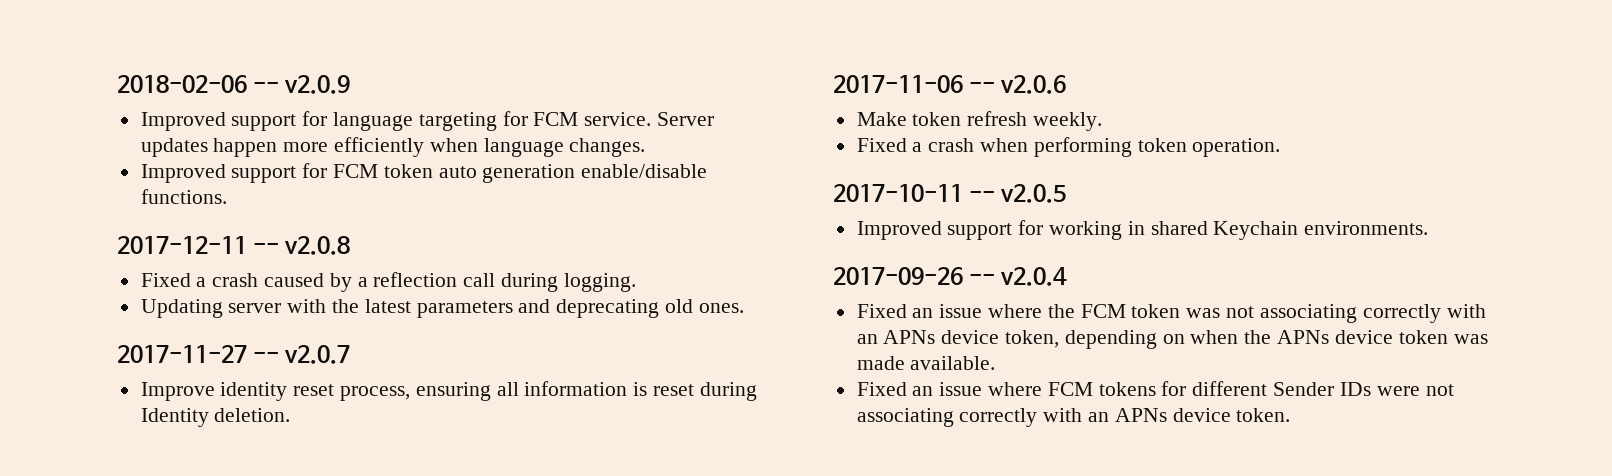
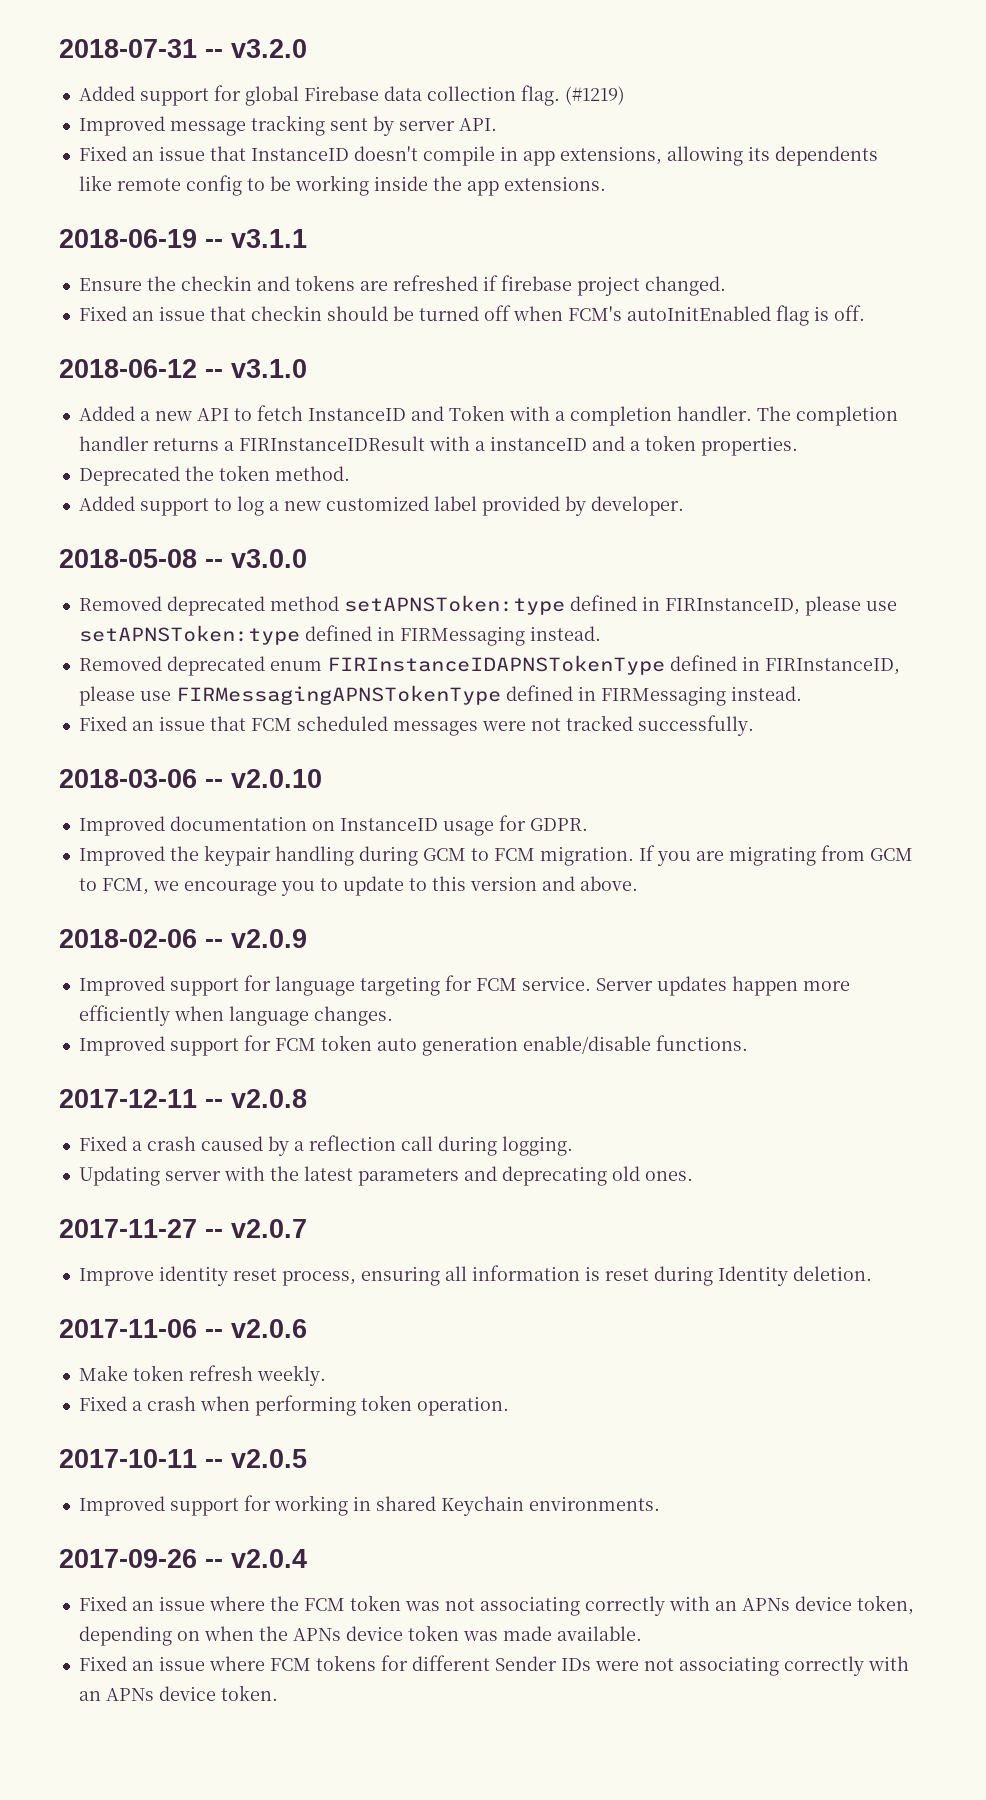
+ 2018-07-31 -- v3.2.0
+ Added support for global Firebase data collection flag. (#1219)
+ Improved message tracking sent by server API.
+ Fixed an issue that InstanceID doesn't compile in app extensions, allowing its dependents like remote config to be working inside the app extensions.
+ 2018-06-19 -- v3.1.1
+ Ensure the checkin and tokens are refreshed if firebase project changed.
+ Fixed an issue that checkin should be turned off when FCM's autoInitEnabled flag is off.
+ 2018-06-12 -- v3.1.0
+ Added a new API to fetch InstanceID and Token with a completion handler. The completion handler returns a FIRInstanceIDResult with a instanceID and a token properties.
+ Deprecated the token method.
+ Added support to log a new customized label provided by developer.
+ 2018-05-08 -- v3.0.0
+ Removed deprecated method setAPNSToken:type defined in FIRInstanceID, please use setAPNSToken:type defined in FIRMessaging instead.
+ Removed deprecated enum FIRInstanceIDAPNSTokenType defined in FIRInstanceID, please use FIRMessagingAPNSTokenType defined in FIRMessaging instead.
+ Fixed an issue that FCM scheduled messages were not tracked successfully.
+ 2018-03-06 -- v2.0.10
+ Improved documentation on InstanceID usage for GDPR.
+ Improved the keypair handling during GCM to FCM migration. If you are migrating from GCM to FCM, we encourage you to update to this version and above.

